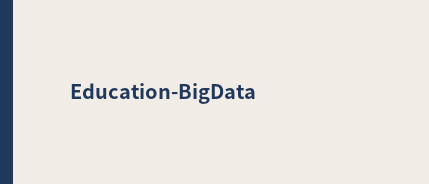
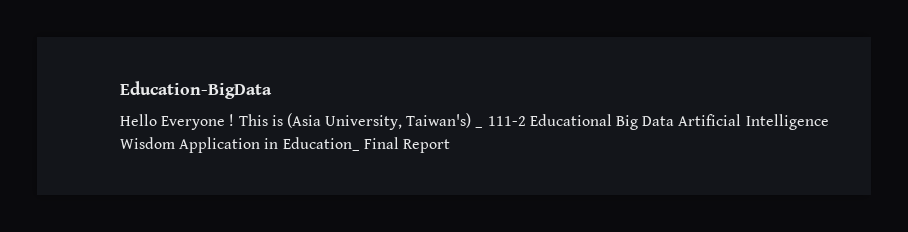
+ Hello Everyone ! This is (Asia University, Taiwan's) _ 111-2 Educational Big Data Artificial Intelligence Wisdom Application in Education_ Final Report

